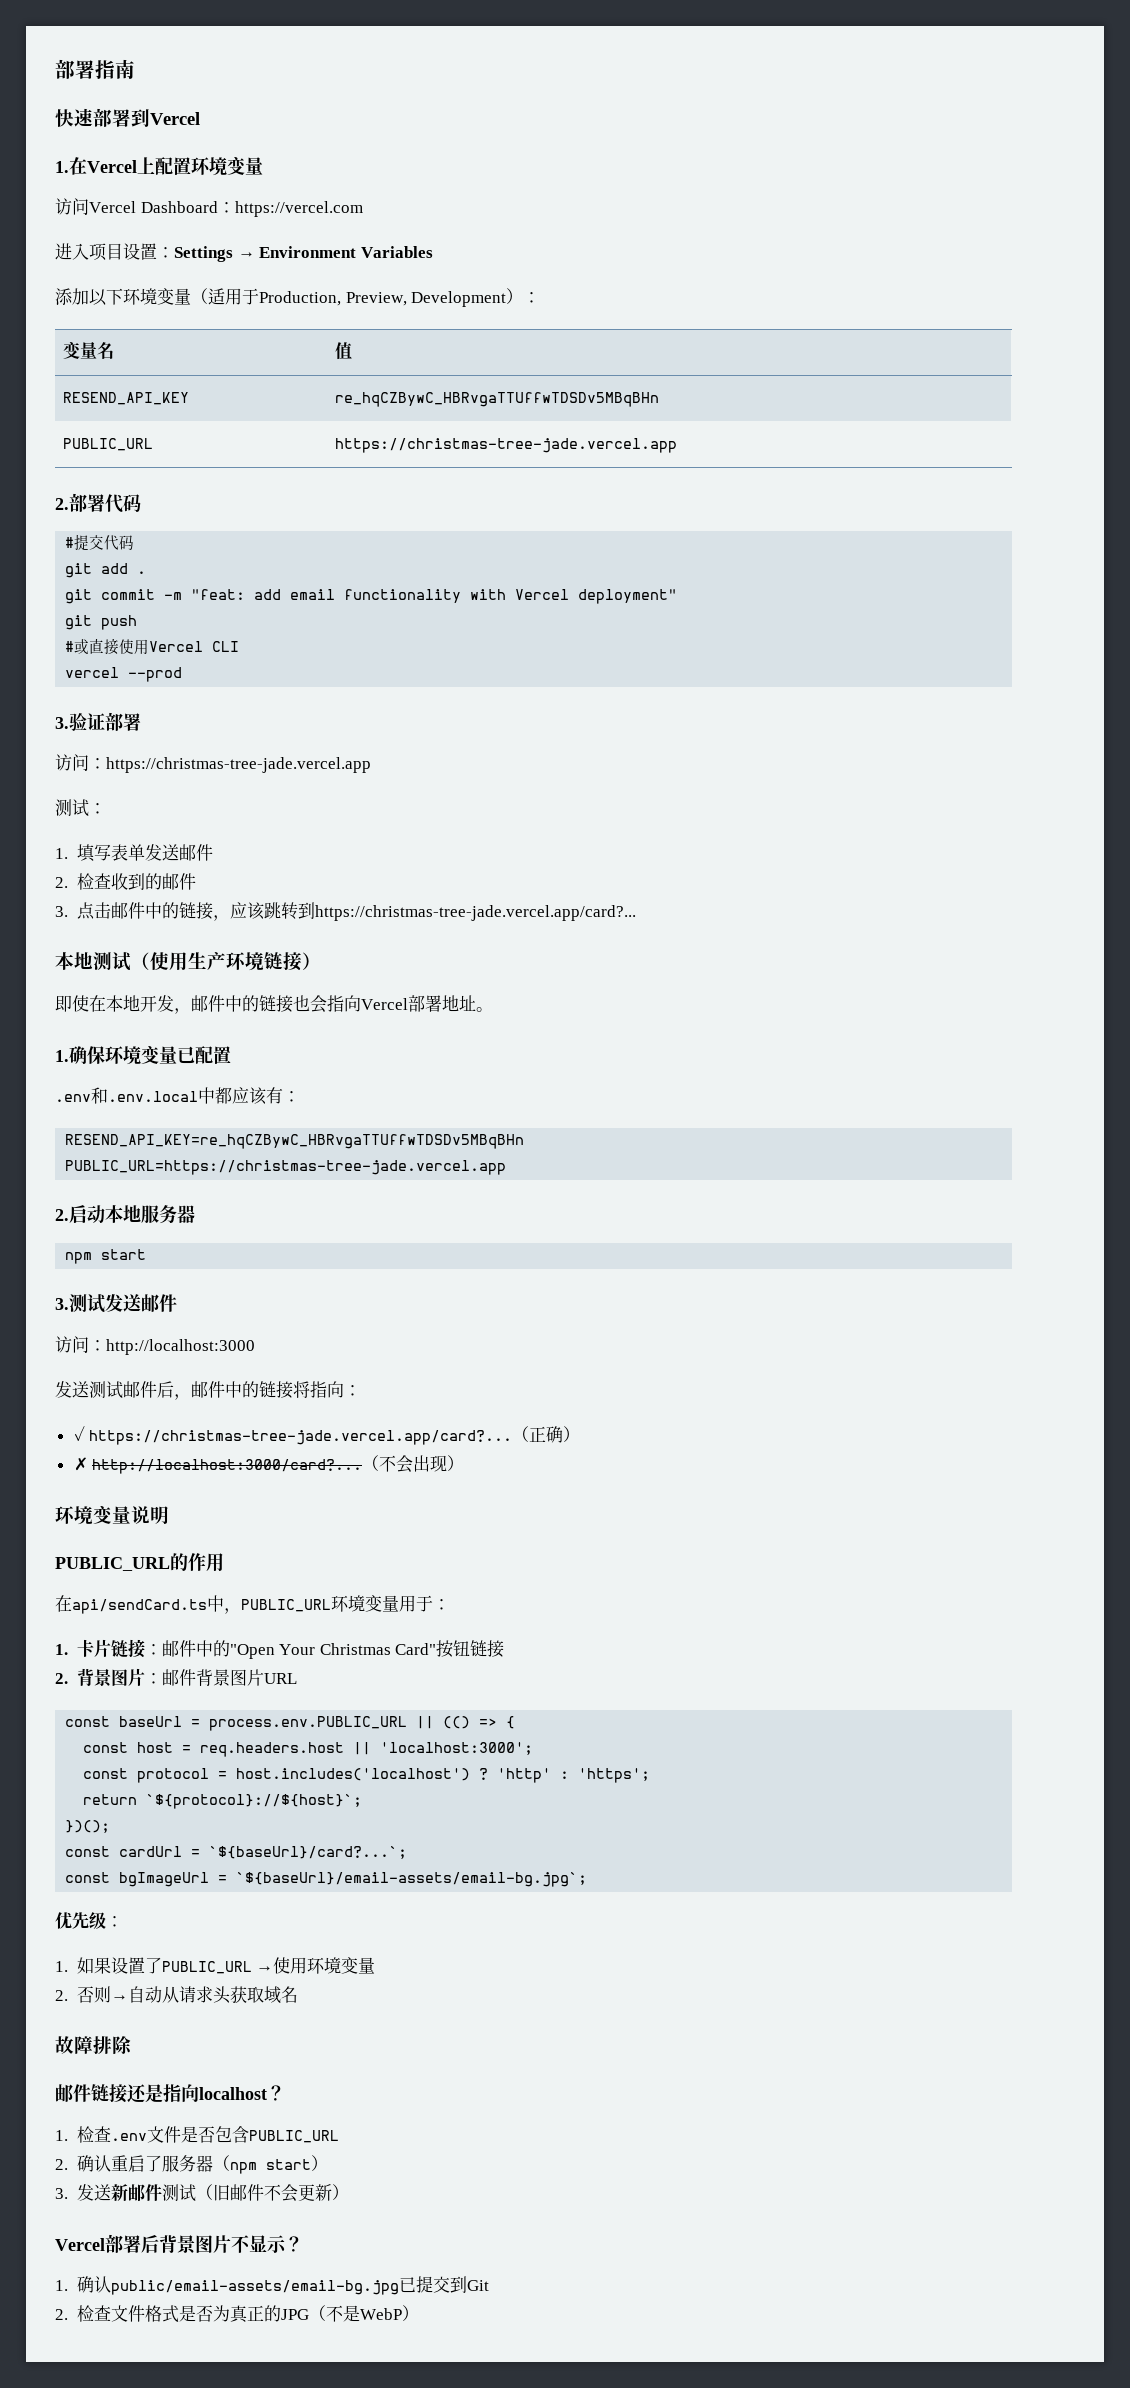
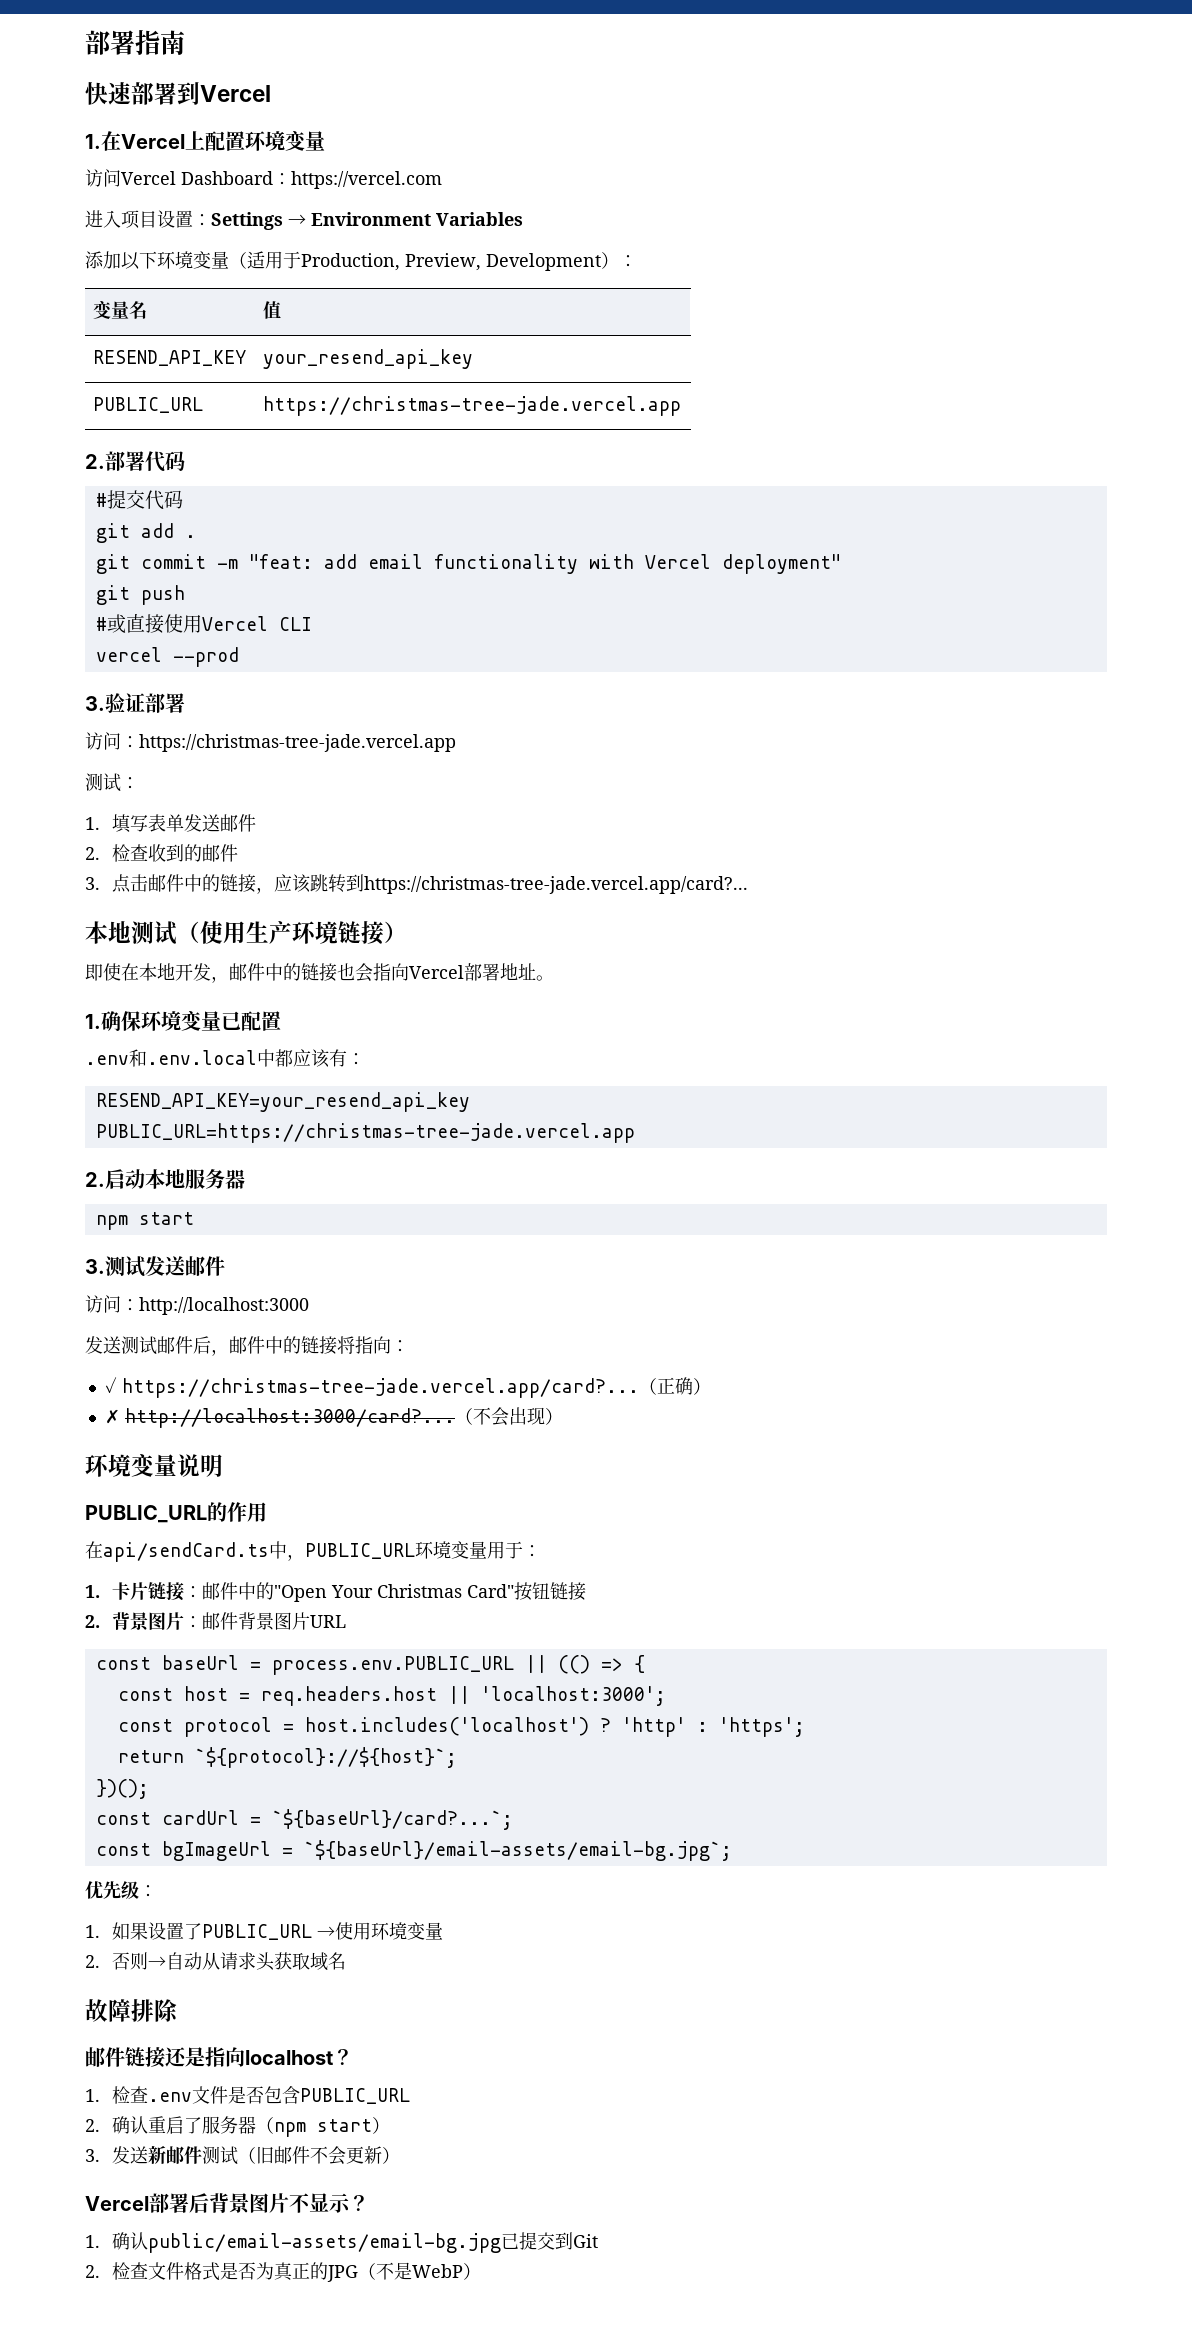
- RESEND_API_KEY | re_hqCZBywC_HBRvgaTTUffwTDSDv5MBqBHn
+ RESEND_API_KEY | your_resend_api_key
- RESEND_API_KEY=re_hqCZBywC_HBRvgaTTUffwTDSDv5MBqBHn
+ RESEND_API_KEY=your_resend_api_key

